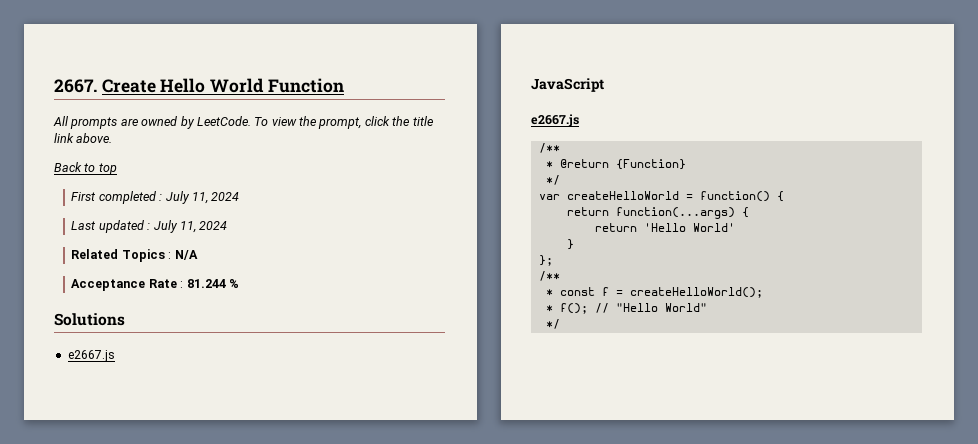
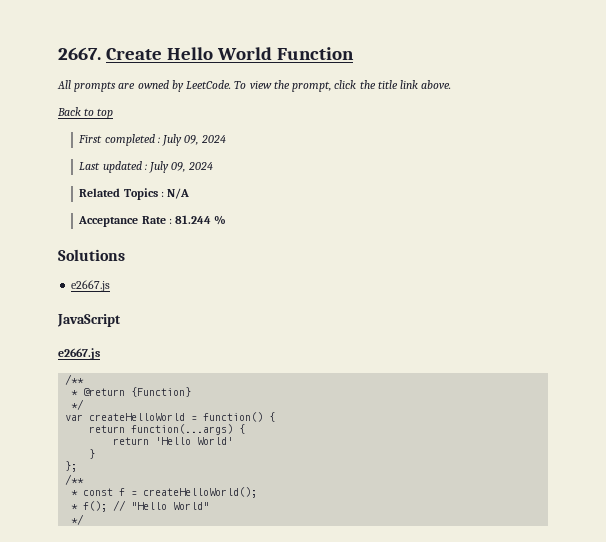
- First completed : July 11, 2024
+ First completed : July 09, 2024
- Last updated : July 11, 2024
+ Last updated : July 09, 2024

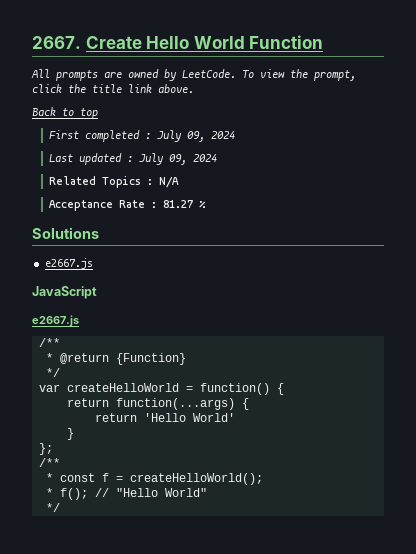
- Acceptance Rate : 81.244 %
+ Acceptance Rate : 81.27 %

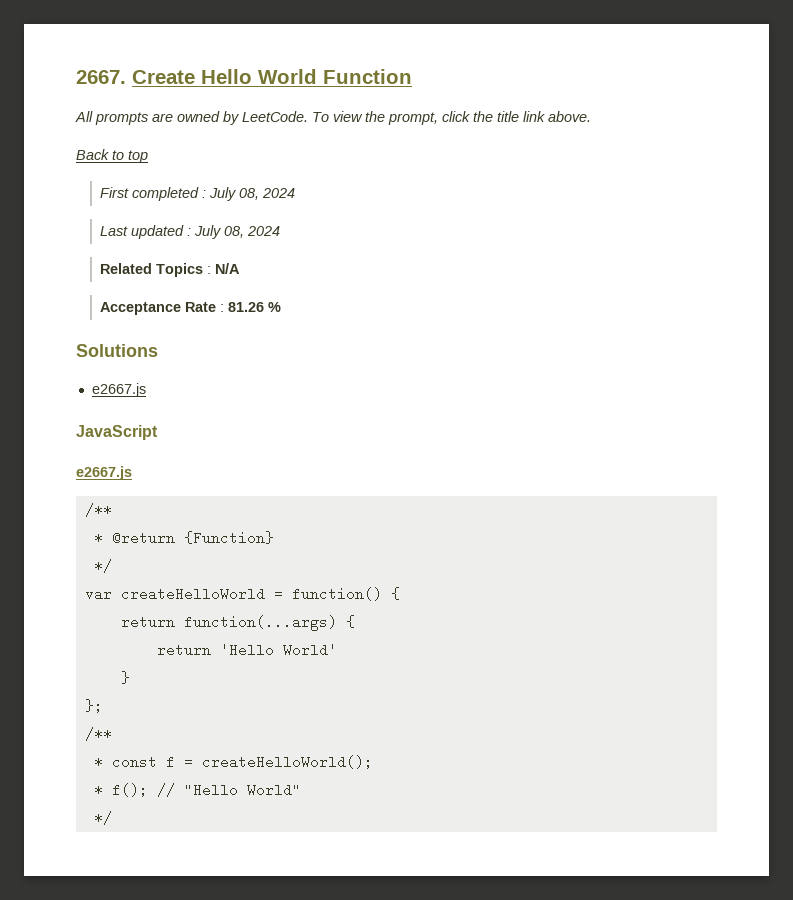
- First completed : July 09, 2024
+ First completed : July 08, 2024
- Last updated : July 09, 2024
+ Last updated : July 08, 2024
- Acceptance Rate : 81.27 %
+ Acceptance Rate : 81.26 %

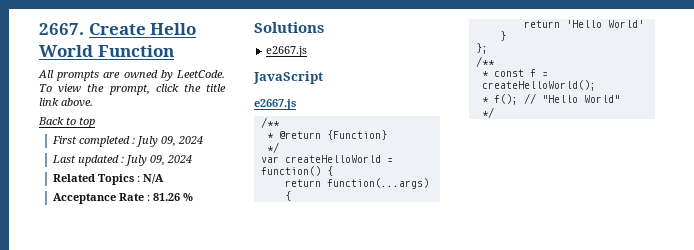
- First completed : July 08, 2024
+ First completed : July 09, 2024
- Last updated : July 08, 2024
+ Last updated : July 09, 2024

